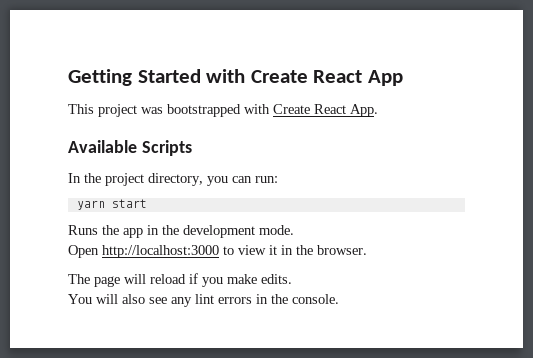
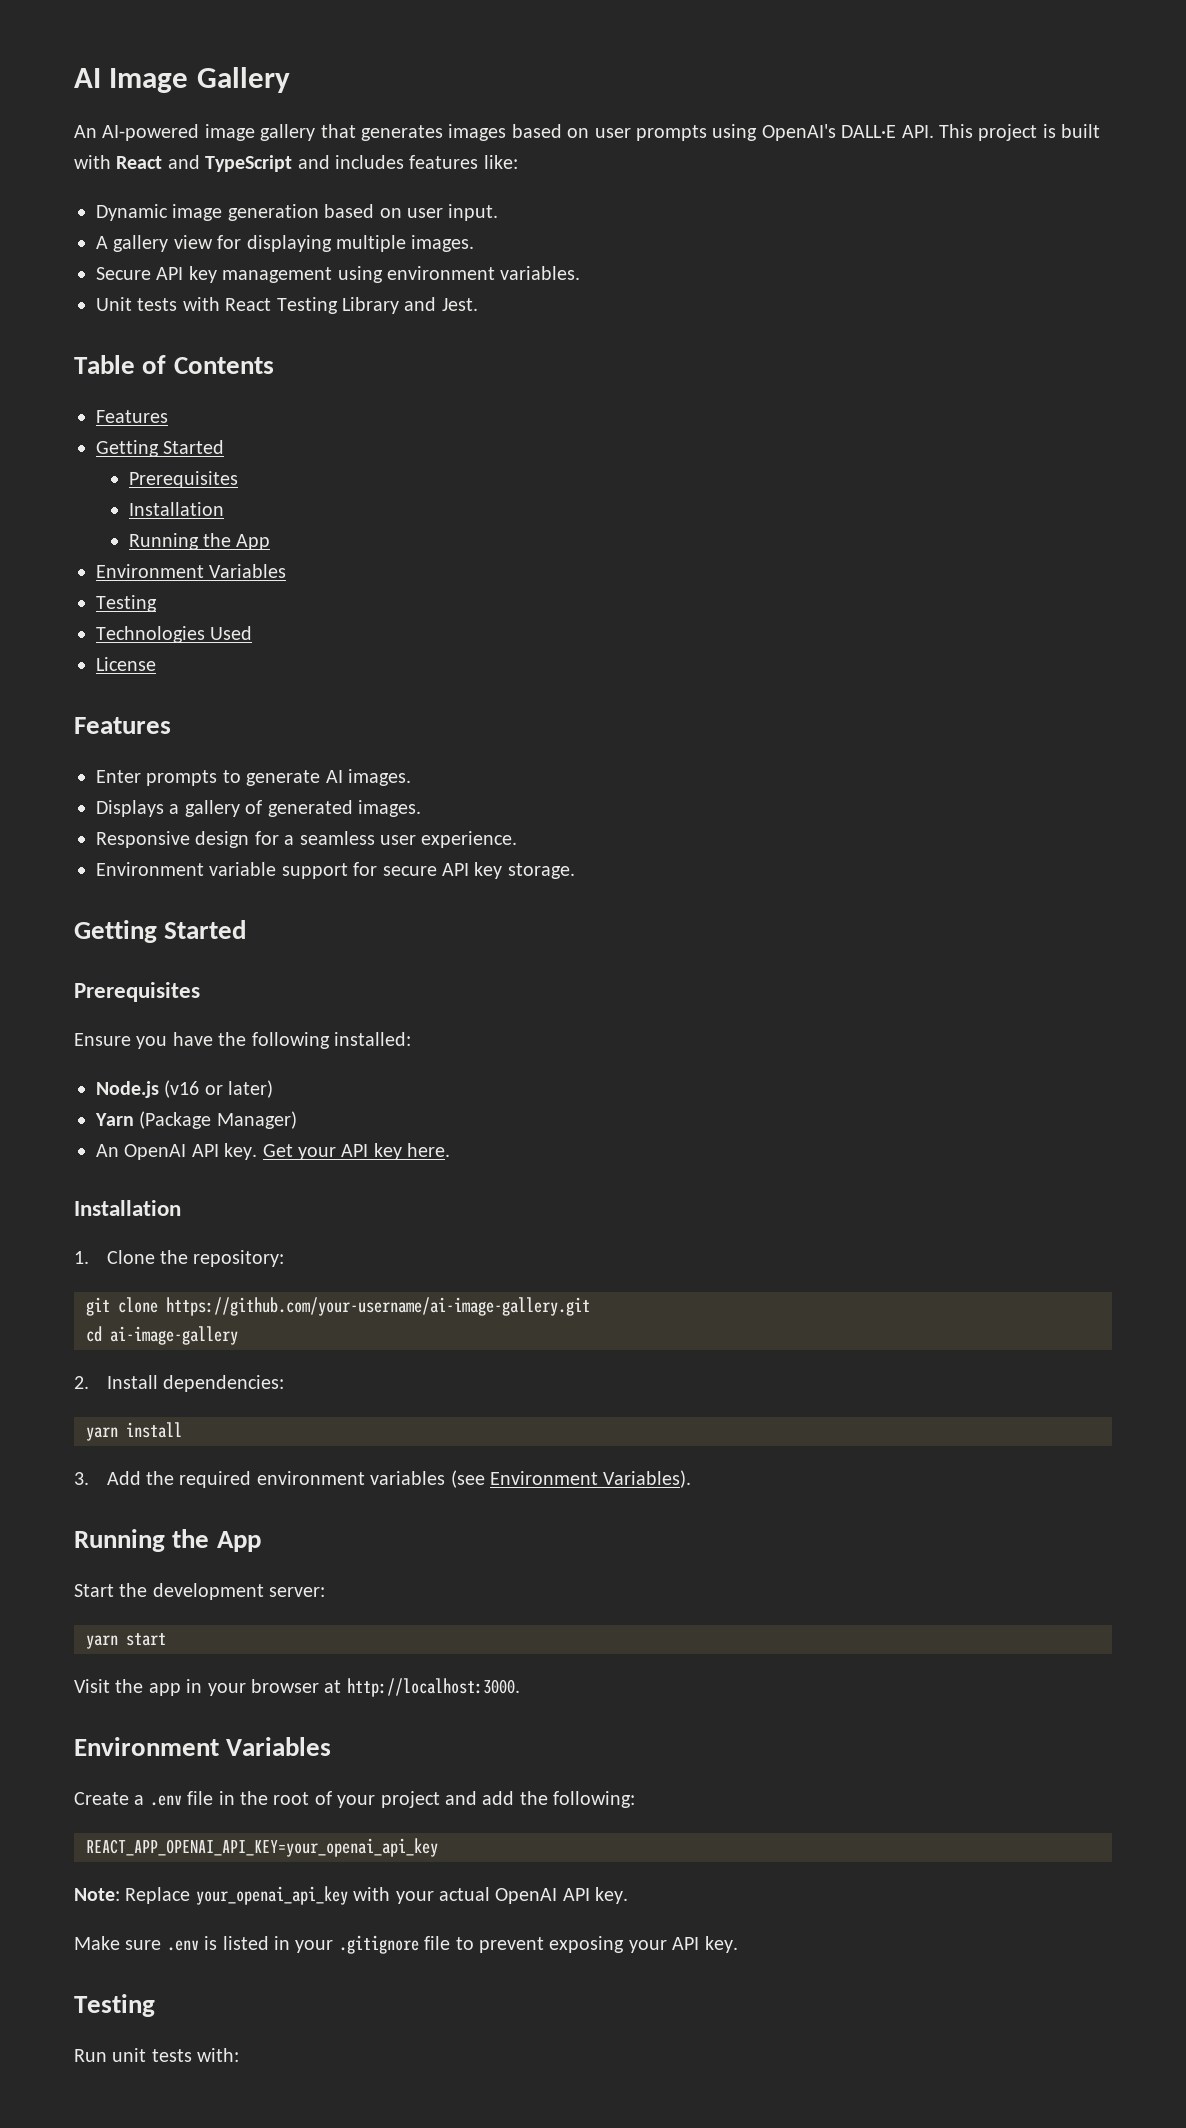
- Getting Started with Create React App
- This project was bootstrapped with Create React App.
- Available Scripts
- In the project directory, you can run:
+ AI Image Gallery
+ An AI-powered image gallery that generates images based on user prompts using OpenAI's DALL·E API. This project is built with React and TypeScript and includes features like:
+ Dynamic image generation based on user input.
+ A gallery view for displaying multiple images.
+ Secure API key management using environment variables.
+ Unit tests with React Testing Library and Jest.
+ Table of Contents
+ Features
+ Getting Started
+ Prerequisites
+ Installation
+ Running the App
+ Environment Variables
+ Testing
+ Technologies Used
+ License
+ Features
+ Enter prompts to generate AI images.
+ Displays a gallery of generated images.
+ Responsive design for a seamless user experience.
+ Environment variable support for secure API key storage.
+ Getting Started
+ Prerequisites
+ Ensure you have the following installed:
+ Node.js (v16 or later)
+ Yarn (Package Manager)
+ An OpenAI API key. Get your API key here.
+ Installation
+ 1. Clone the repository:
+ git clone https://github.com/your-username/ai-image-gallery.git
+ cd ai-image-gallery
+ 2. Install dependencies:
+ yarn install
+ 3. Add the required environment variables (see Environment Variables).
+ Running the App
+ Start the development server:
- Runs the app in the development mode.
- Open http://localhost:3000 to view it in the browser.
- The page will reload if you make edits.
- You will also see any lint errors in the console.
+ Visit the app in your browser at http://localhost:3000.
+ Environment Variables
+ Create a .env file in the root of your project and add the following:
+ REACT_APP_OPENAI_API_KEY=your_openai_api_key
+ Note: Replace your_openai_api_key with your actual OpenAI API key.
+ Make sure .env is listed in your .gitignore file to prevent exposing your API key.
+ Testing
+ Run unit tests with:

